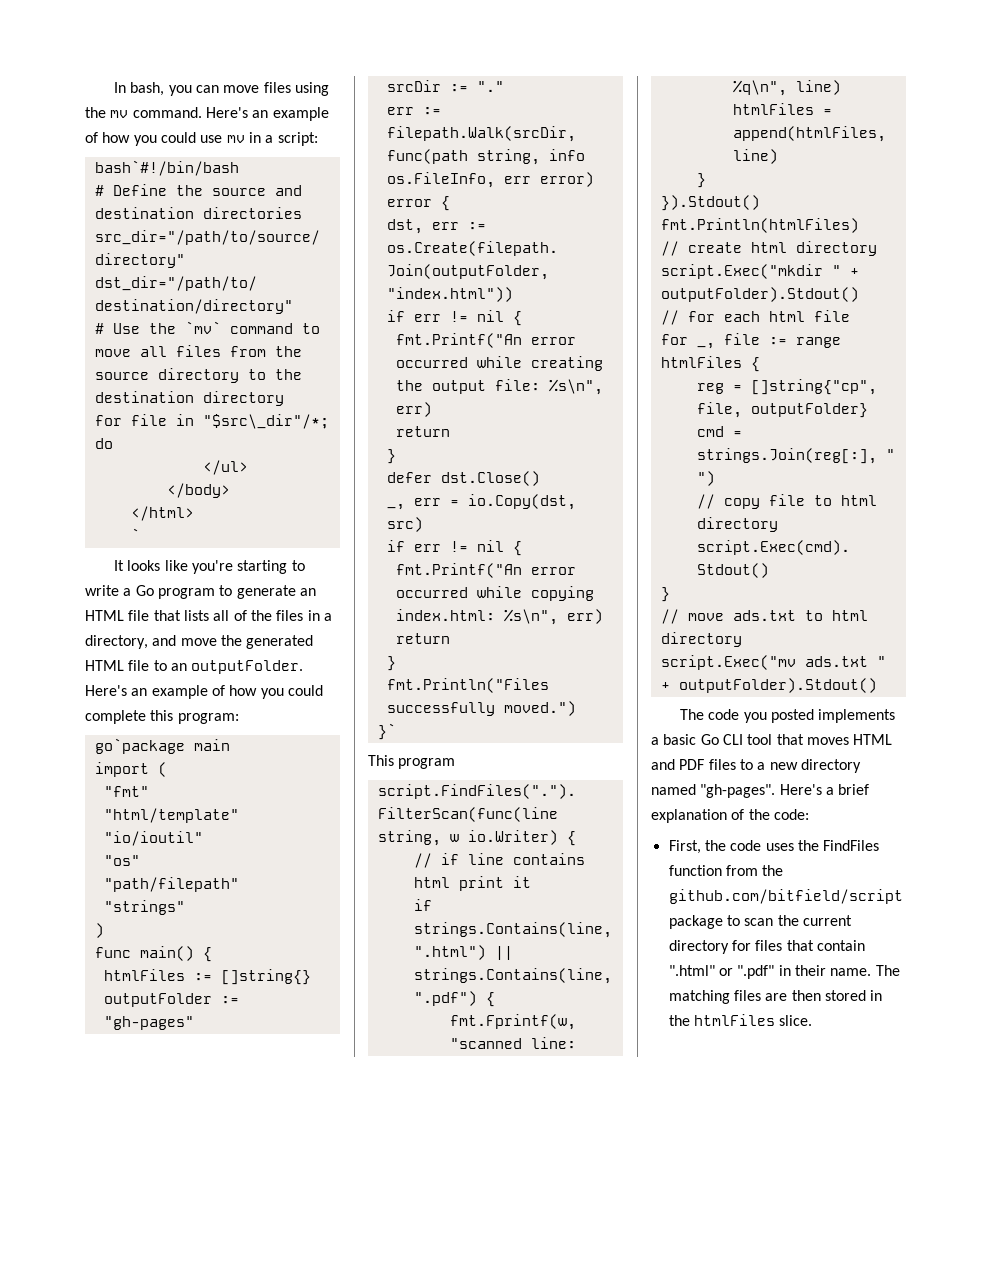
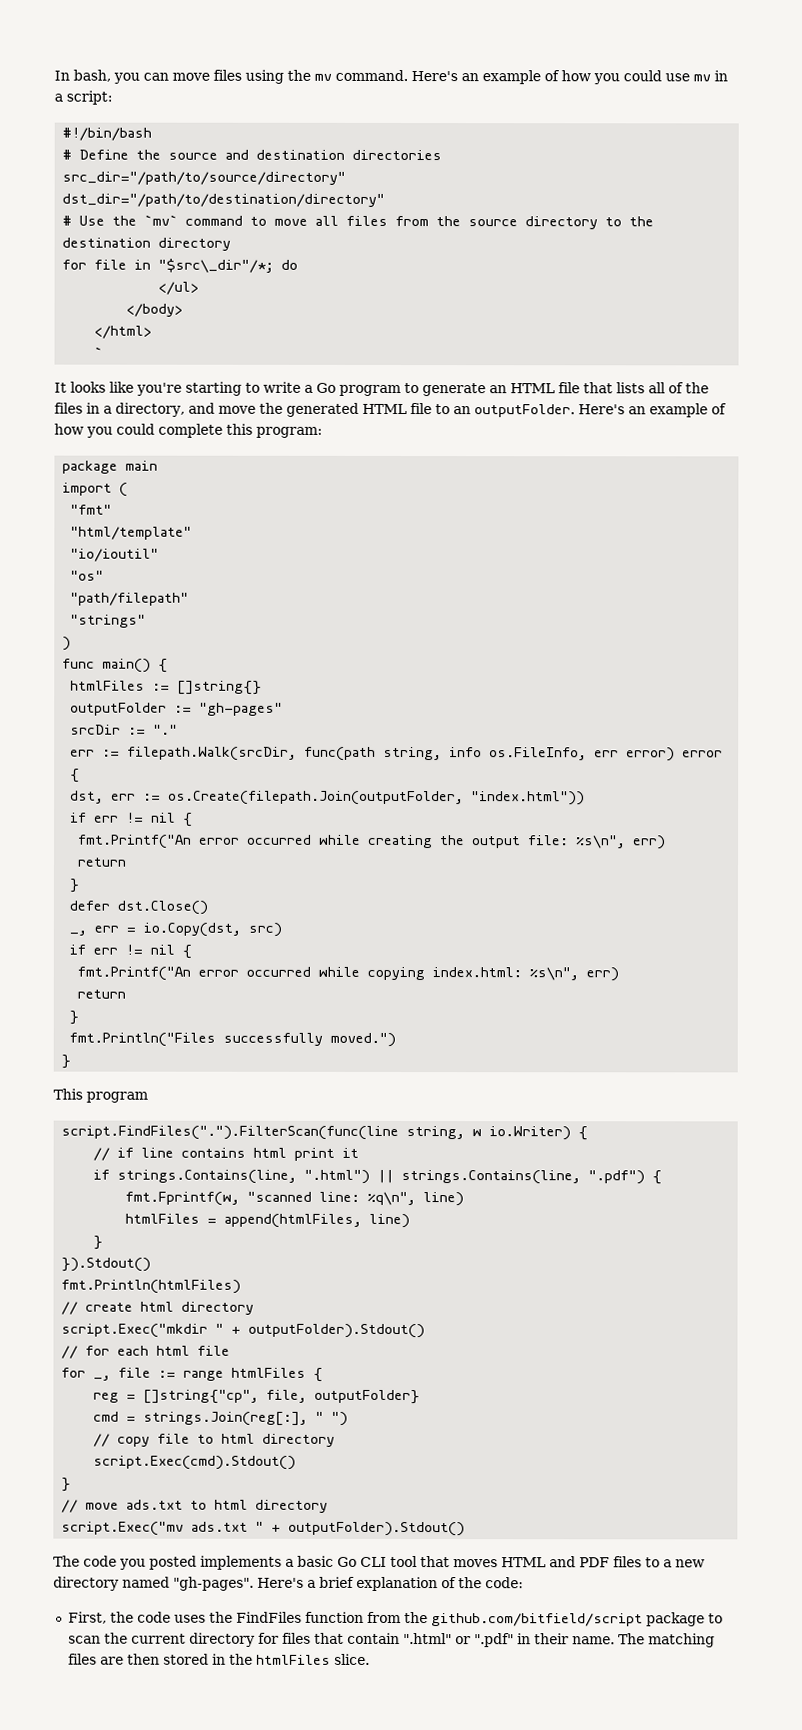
- bash`#!/bin/bash
+ #!/bin/bash
- go`package main
+ package main
  fmt.Println("Files successfully moved.")
- }`
+ }

